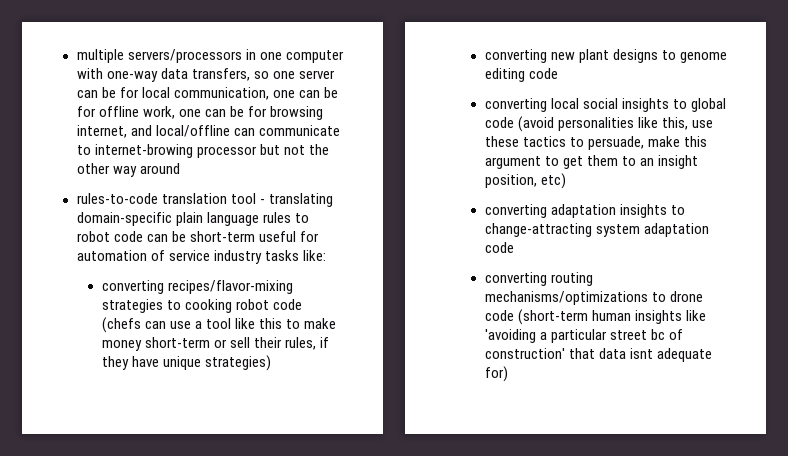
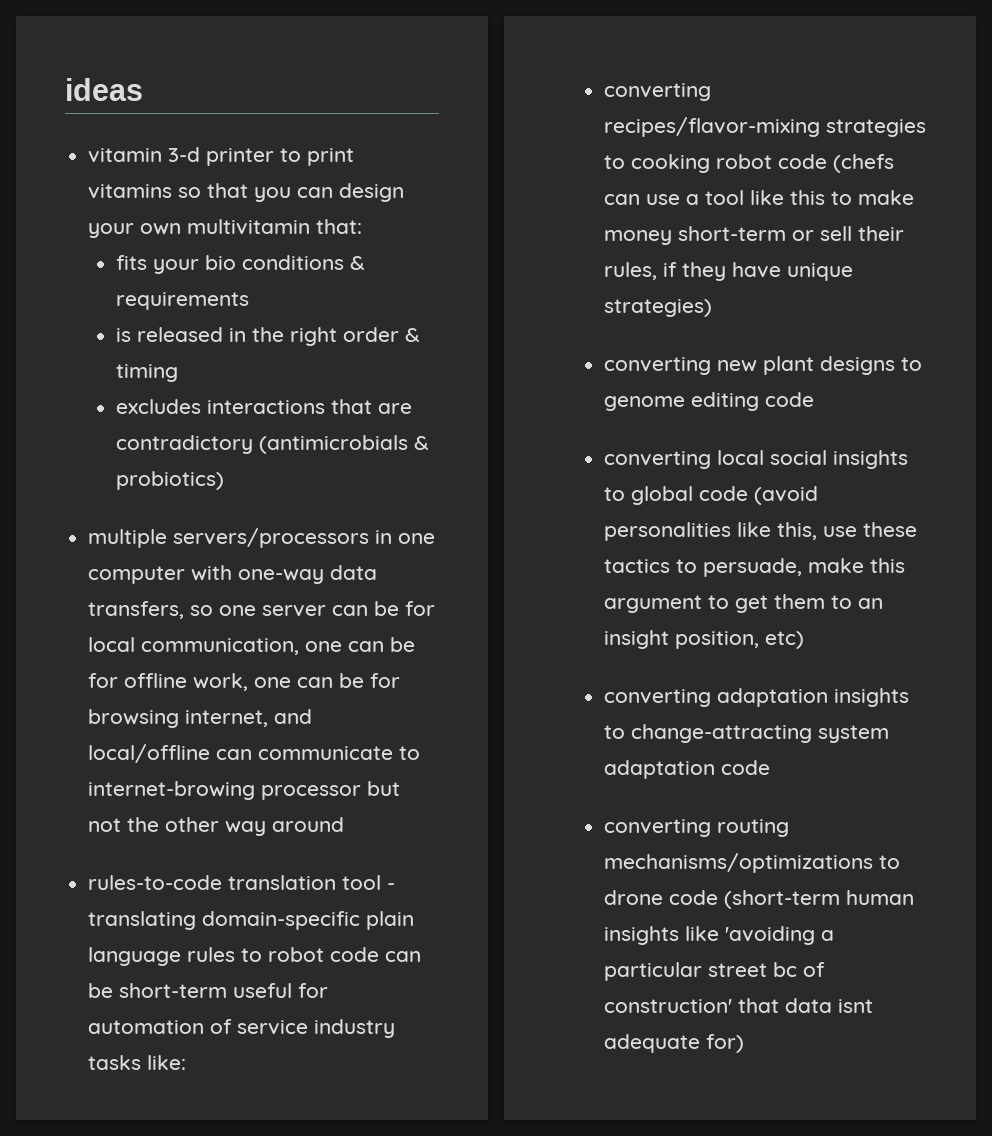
+ ideas
+ vitamin 3-d printer to print vitamins so that you can design your own multivitamin that:
+ fits your bio conditions & requirements
+ is released in the right order & timing
+ excludes interactions that are contradictory (antimicrobials & probiotics)

